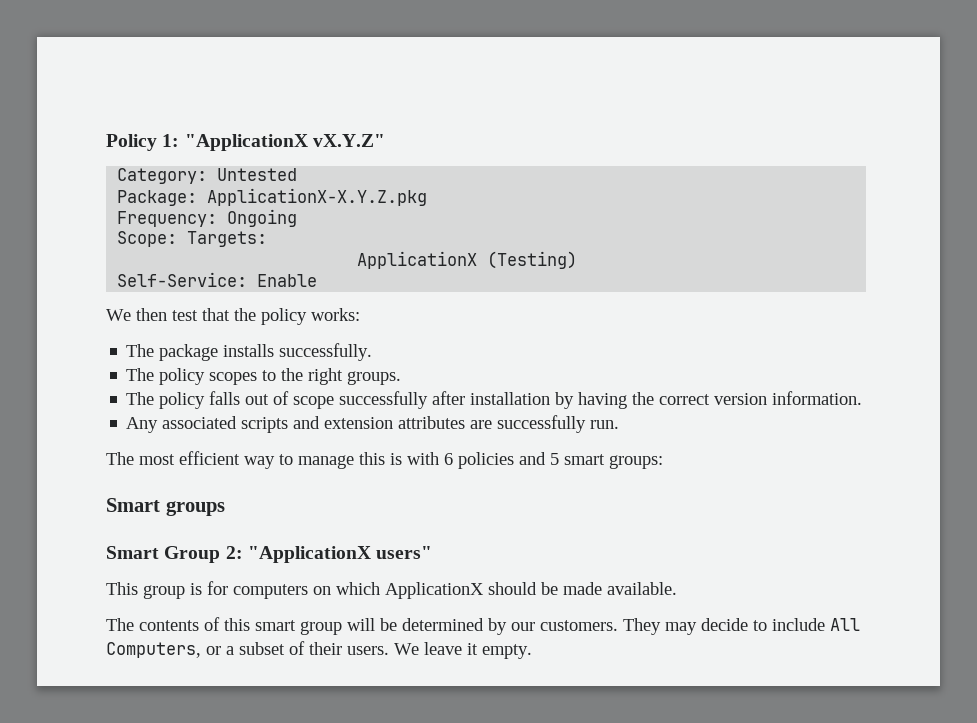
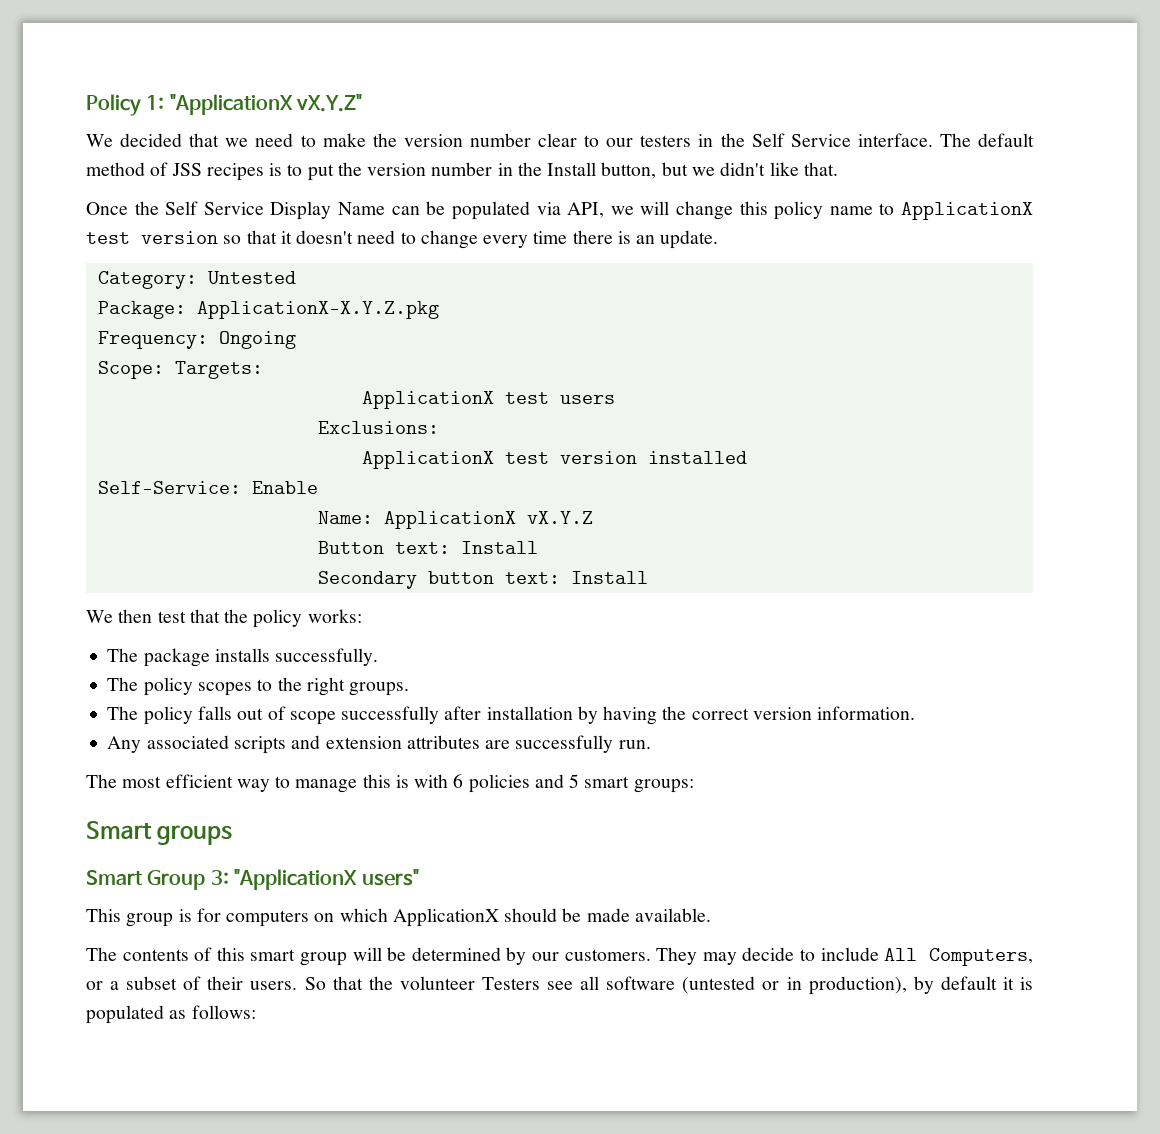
+ We decided that we need to make the version number clear to our testers in the Self Service interface. The default method of JSS recipes is to put the version number in the Install button, but we didn't like that.
+ Once the Self Service Display Name can be populated via API, we will change this policy name to ApplicationX test version so that it doesn't need to change every time there is an update.
- ApplicationX (Testing)
+ ApplicationX test users
+ Exclusions:
+ ApplicationX test version installed
  Self-Service: Enable
+ Name: ApplicationX vX.Y.Z
+ Button text: Install
+ Secondary button text: Install
- Smart Group 2: "ApplicationX users"
+ Smart Group 3: "ApplicationX users"
- We leave it empty.
+ So that the volunteer Testers see all software (untested or in production), by default it is populated as follows:

